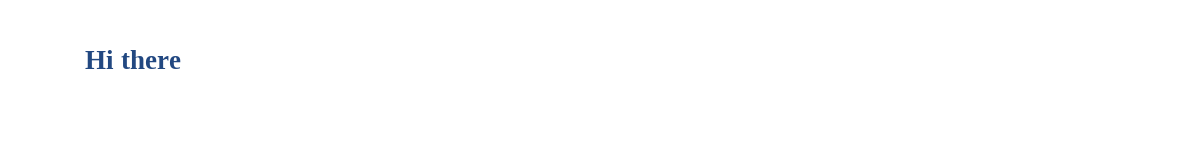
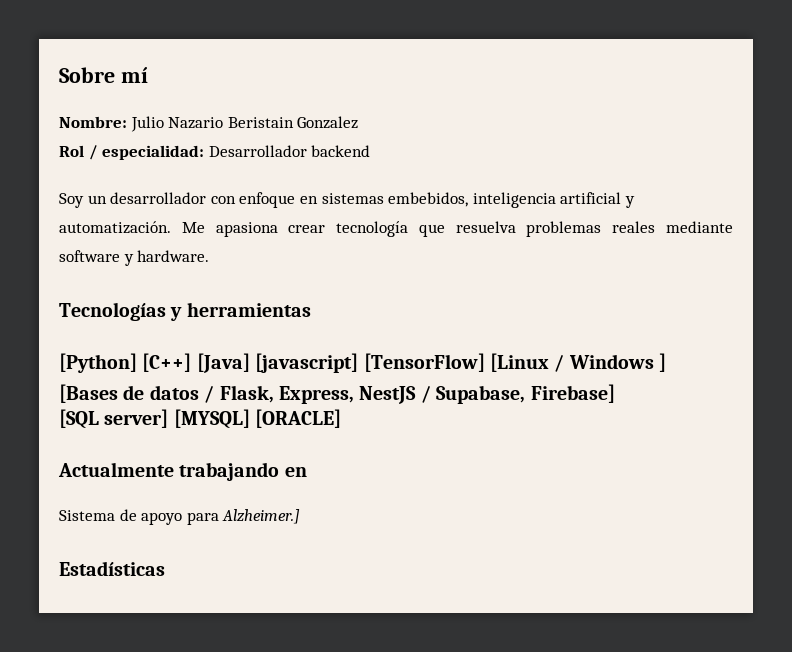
- Hi there
+ Sobre mí
+ Nombre: Julio Nazario Beristain Gonzalez
+ Rol / especialidad: Desarrollador backend
+ Soy un desarrollador con enfoque en sistemas embebidos, inteligencia artificial y automatización. Me apasiona crear tecnología que resuelva problemas reales mediante software y hardware.
+ Tecnologías y herramientas
+ [Python] [C++] [Java] [javascript] [TensorFlow] [Linux / Windows ]
+ [Bases de datos / Flask, Express, NestJS / Supabase, Firebase]
+ [SQL server] [MYSQL] [ORACLE]
+ Actualmente trabajando en
+ Sistema de apoyo para Alzheimer.]
+ Estadísticas

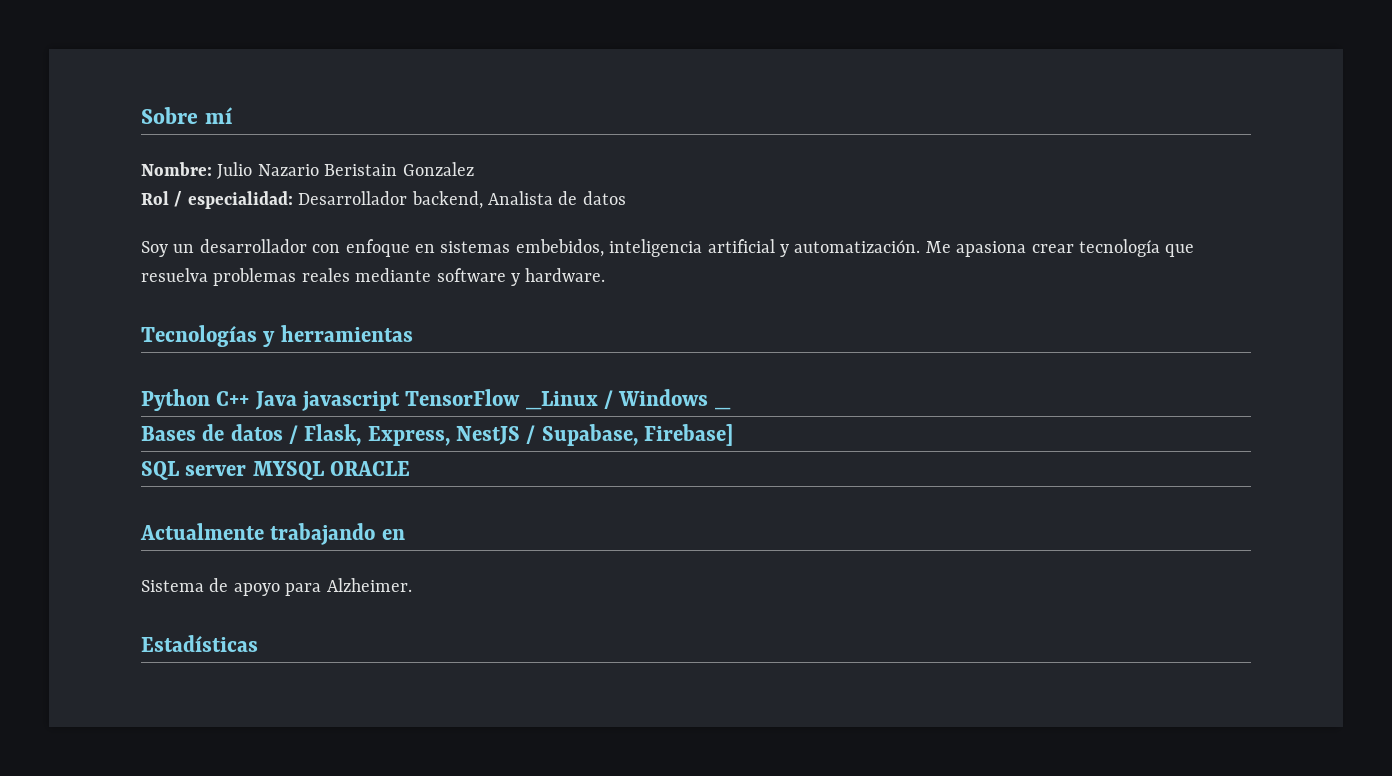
- Rol / especialidad: Desarrollador backend
+ Rol / especialidad: Desarrollador backend, Analista de datos
- [Python] [C++] [Java] [javascript] [TensorFlow] [Linux / Windows ]
- [Bases de datos / Flask, Express, NestJS / Supabase, Firebase]
+ Python C++ Java javascript TensorFlow _Linux / Windows _
+ Bases de datos / Flask, Express, NestJS / Supabase, Firebase]
- [SQL server] [MYSQL] [ORACLE]
+ SQL server MYSQL ORACLE
- Sistema de apoyo para Alzheimer.]
+ Sistema de apoyo para Alzheimer.

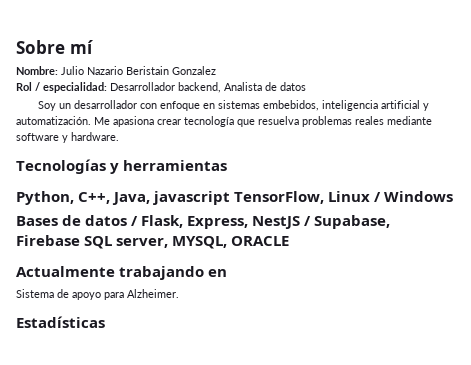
- Python C++ Java javascript TensorFlow _Linux / Windows _
+ Python, C++, Java, javascript TensorFlow, Linux / Windows
- Bases de datos / Flask, Express, NestJS / Supabase, Firebase]
- SQL server MYSQL ORACLE
+ Bases de datos / Flask, Express, NestJS / Supabase, Firebase SQL server, MYSQL, ORACLE

